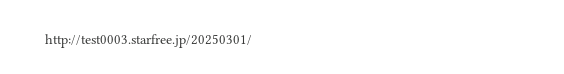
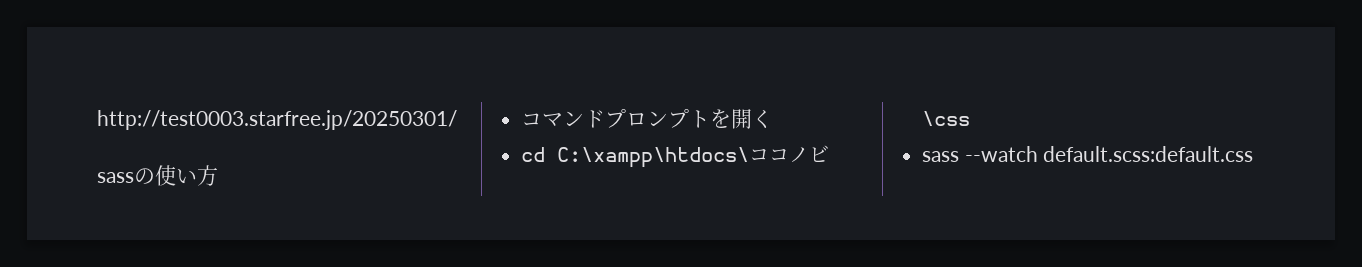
+ sassの使い方
+ コマンドプロンプトを開く
+ cd C:\xampp\htdocs\ココノビ\css
+ sass --watch default.scss:default.css

